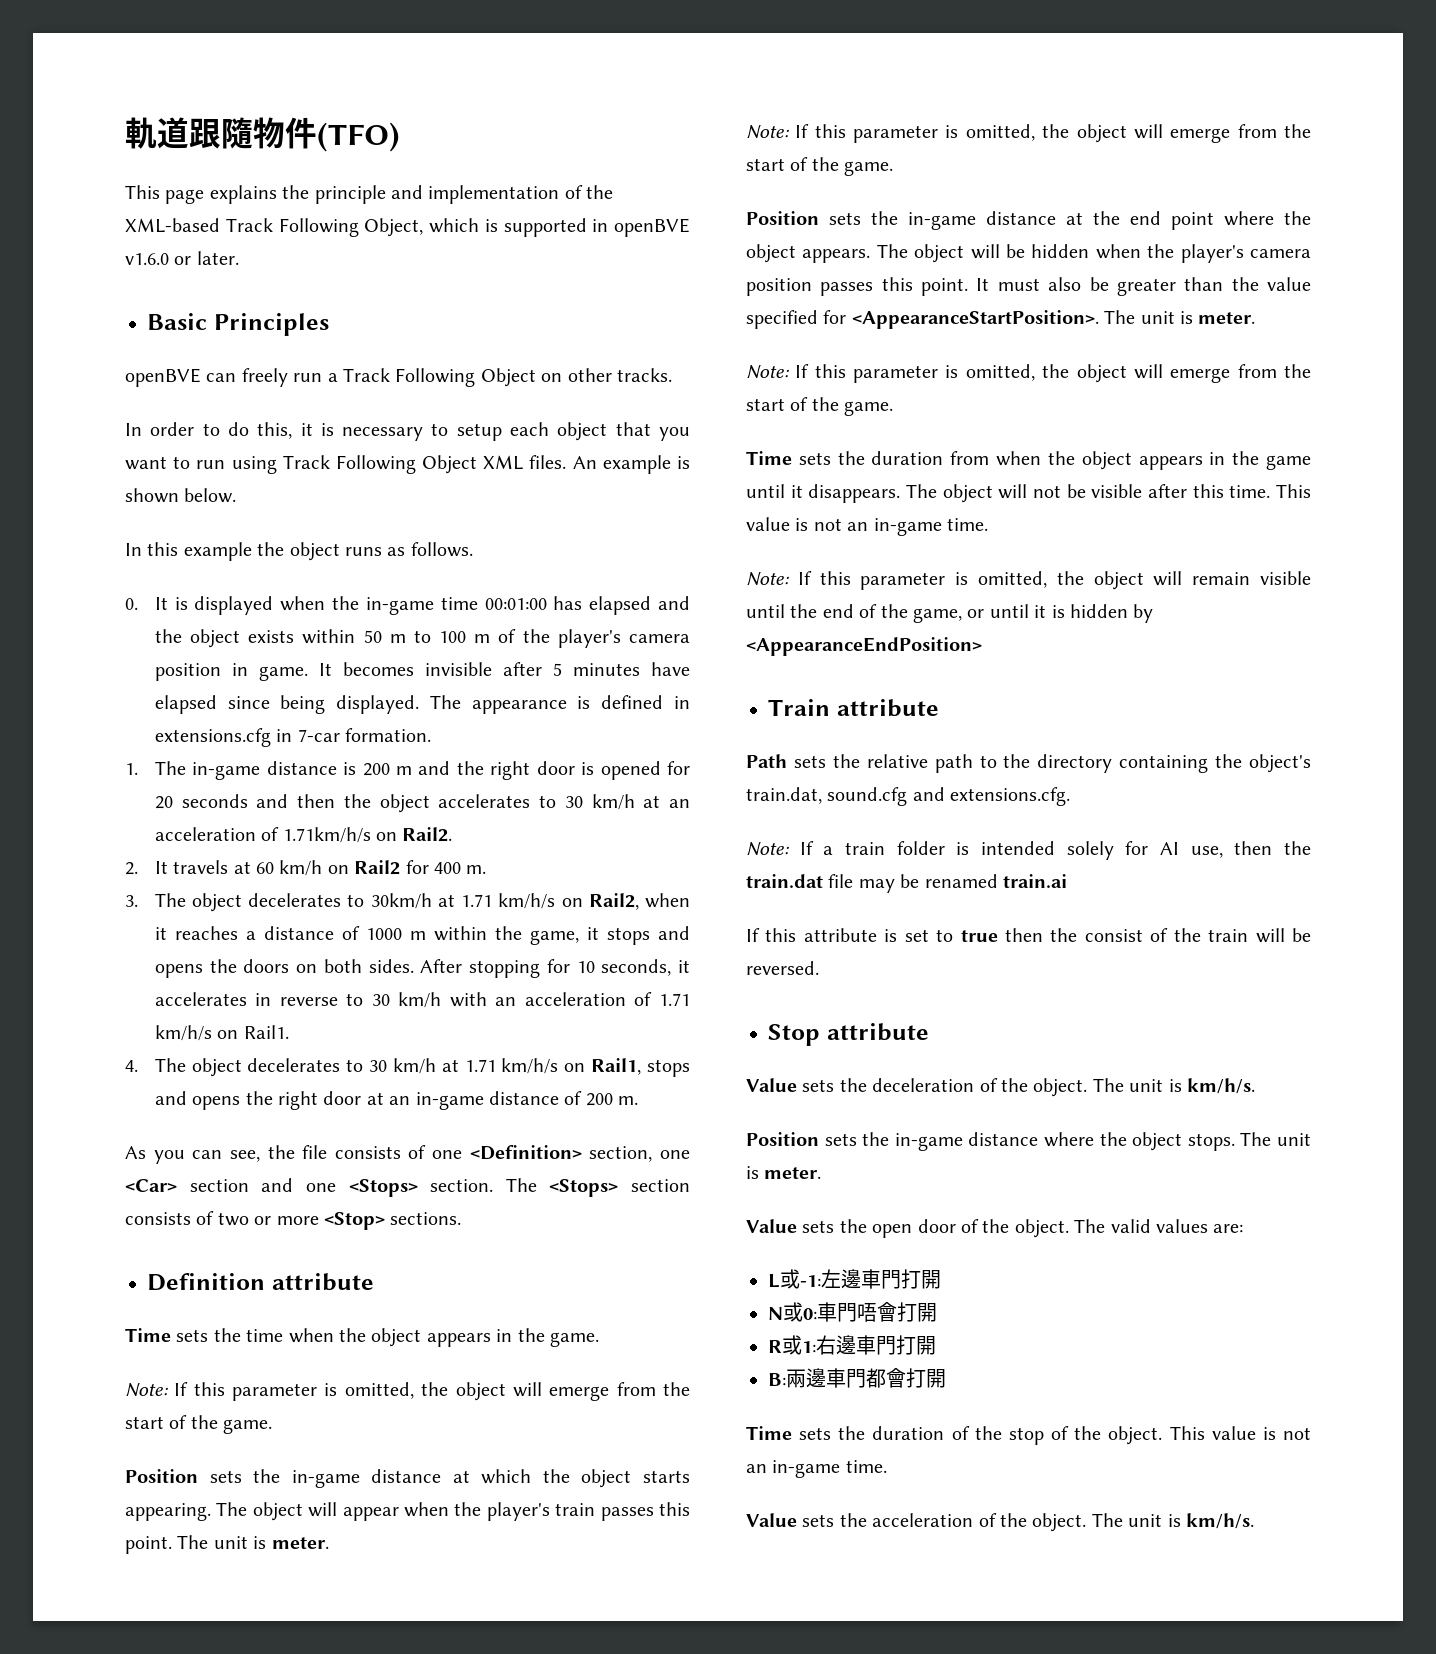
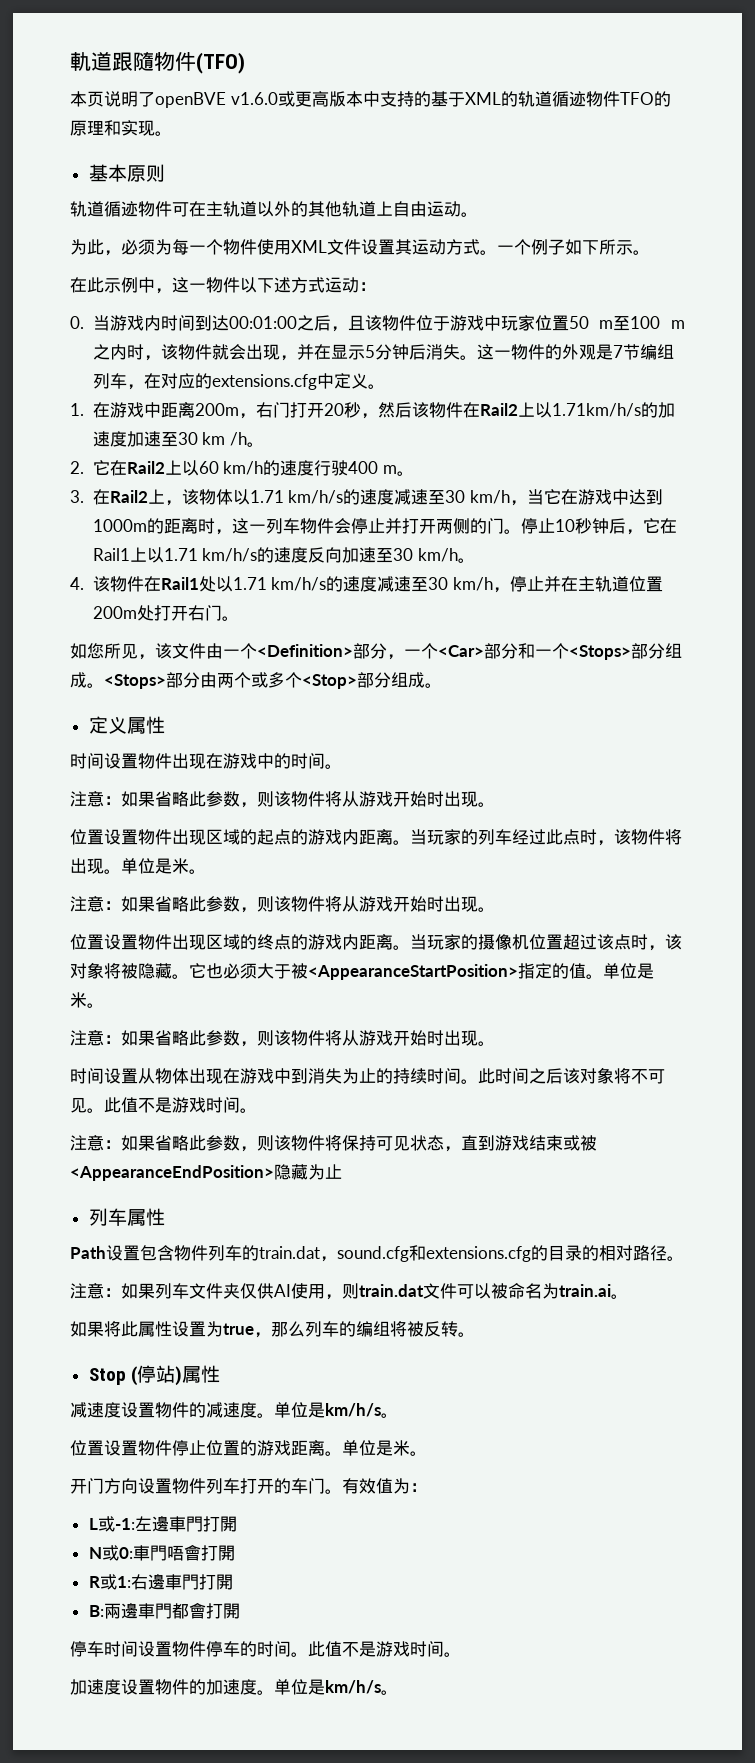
- This page explains the principle and implementation of the XML-based Track Following Object, which is supported in openBVE v1.6.0 or later.
- Basic Principles
- openBVE can freely run a Track Following Object on other tracks.
- In order to do this, it is necessary to setup each object that you want to run using Track Following Object XML files. An example is shown below.
- In this example the object runs as follows.
- 0. It is displayed when the in-game time 00:01:00 has elapsed and the object exists within 50 m to 100 m of the player's camera position in game. It becomes invisible after 5 minutes have elapsed since being displayed. The appearance is defined in extensions.cfg in 7-car formation.
- 1. The in-game distance is 200 m and the right door is opened for 20 seconds and then the object accelerates to 30 km/h at an acceleration of 1.71km/h/s on Rail2.
- 2. It travels at 60 km/h on Rail2 for 400 m.
- 3. The object decelerates to 30km/h at 1.71 km/h/s on Rail2, when it reaches a distance of 1000 m within the game, it stops and opens the doors on both sides. After stopping for 10 seconds, it accelerates in reverse to 30 km/h with an acceleration of 1.71 km/h/s on Rail1.
- 4. The object decelerates to 30 km/h at 1.71 km/h/s on Rail1, stops and opens the right door at an in-game distance of 200 m.
- As you can see, the file consists of one <Definition> section, one <Car> section and one <Stops> section. The <Stops> section consists of two or more <Stop> sections.
- Definition attribute
- Time sets the time when the object appears in the game.
- Note: If this parameter is omitted, the object will emerge from the start of the game.
- Position sets the in-game distance at which the object starts appearing. The object will appear when the player's train passes this point. The unit is meter.
- Note: If this parameter is omitted, the object will emerge from the start of the game.
- Position sets the in-game distance at the end point where the object appears. The object will be hidden when the player's camera position passes this point. It must also be greater than the value specified for <AppearanceStartPosition>. The unit is meter.
- Note: If this parameter is omitted, the object will emerge from the start of the game.
- Time sets the duration from when the object appears in the game until it disappears. The object will not be visible after this time. This value is not an in-game time.
- Note: If this parameter is omitted, the object will remain visible until the end of the game, or until it is hidden by <AppearanceEndPosition>
- Train attribute
- Path sets the relative path to the directory containing the object's train.dat, sound.cfg and extensions.cfg.
- Note: If a train folder is intended solely for AI use, then the train.dat file may be renamed train.ai
- If this attribute is set to true then the consist of the train will be reversed.
- Stop attribute
- Value sets the deceleration of the object. The unit is km/h/s.
- Position sets the in-game distance where the object stops. The unit is meter.
- Value sets the open door of the object. The valid values are:
+ 本页说明了openBVE v1.6.0或更高版本中支持的基于XML的轨道循迹物件TFO的原理和实现。
+ 基本原则
+ 轨道循迹物件可在主轨道以外的其他轨道上自由运动。
+ 为此，必须为每一个物件使用XML文件设置其运动方式。一个例子如下所示。
+ 在此示例中，这一物件以下述方式运动：
+ 0.当游戏内时间到达00:01:00之后，且该物件位于游戏中玩家位置50 m至100 m之内时，该物件就会出现，并在显示5分钟后消失。这一物件的外观是7节编组列车，在对应的extensions.cfg中定义。
+ 1.在游戏中距离200m，右门打开20秒，然后该物件在Rail2上以1.71km/h/s的加速度加速至30 km /h。
+ 2.它在Rail2上以60 km/h的速度行驶400 m。
+ 3.在Rail2上，该物体以1.71 km/h/s的速度减速至30 km/h，当它在游戏中达到1000m的距离时，这一列车物件会停止并打开两侧的门。停止10秒钟后，它在Rail1上以1.71 km/h/s的速度反向加速至30 km/h。
+ 4.该物件在Rail1处以1.71 km/h/s的速度减速至30 km/h，停止并在主轨道位置200m处打开右门。
+ 如您所见，该文件由一个<Definition>部分，一个<Car>部分和一个<Stops>部分组成。<Stops>部分由两个或多个<Stop>部分组成。
+ 定义属性
+ 时间设置物件出现在游戏中的时间。
+ 注意：如果省略此参数，则该物件将从游戏开始时出现。
+ 位置设置物件出现区域的起点的游戏内距离。当玩家的列车经过此点时，该物件将出现。单位是米。
+ 注意：如果省略此参数，则该物件将从游戏开始时出现。
+ 位置设置物件出现区域的终点的游戏内距离。当玩家的摄像机位置超过该点时，该对象将被隐藏。它也必须大于被<AppearanceStartPosition>指定的值。单位是米。
+ 注意：如果省略此参数，则该物件将从游戏开始时出现。
+ 时间设置从物体出现在游戏中到消失为止的持续时间。此时间之后该对象将不可见。此值不是游戏时间。
+ 注意：如果省略此参数，则该物件将保持可见状态，直到游戏结束或被<AppearanceEndPosition>隐藏为止
+ 列车属性
+ Path设置包含物件列车的train.dat，sound.cfg和extensions.cfg的目录的相对路径。
+ 注意：如果列车文件夹仅供AI使用，则train.dat文件可以被命名为train.ai。
+ 如果将此属性设置为true，那么列车的编组将被反转。
+ Stop (停站)属性
+ 减速度设置物件的减速度。单位是km/h/s。
+ 位置设置物件停止位置的游戏距离。单位是米。
+ 开门方向设置物件列车打开的车门。有效值为：
- Time sets the duration of the stop of the object. This value is not an in-game time.
- Value sets the acceleration of the object. The unit is km/h/s.
+ 停车时间设置物件停车的时间。此值不是游戏时间。
+ 加速度设置物件的加速度。单位是km/h/s。

